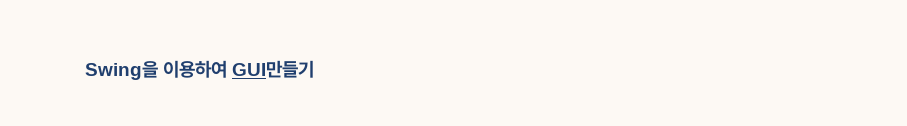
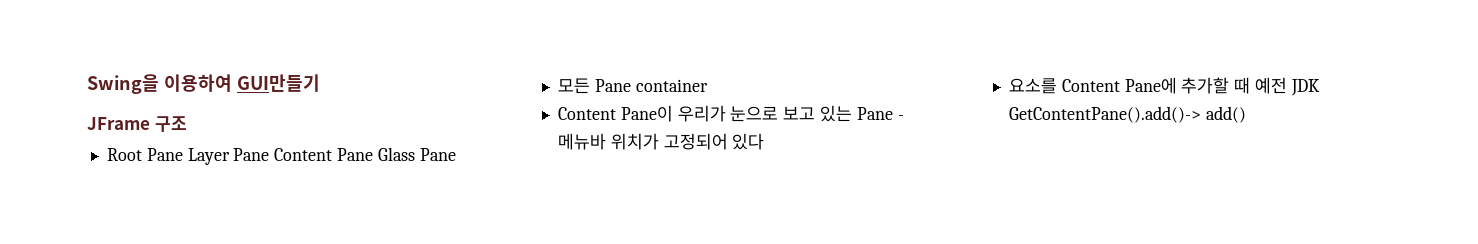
+ JFrame 구조
+ Root Pane Layer Pane Content Pane Glass Pane
+ 모든 Pane container
+ Content Pane이 우리가 눈으로 보고 있는 Pane - 메뉴바 위치가 고정되어 있다
+ 요소를 Content Pane에 추가할 때 예전 JDK GetContentPane().add()-> add()

